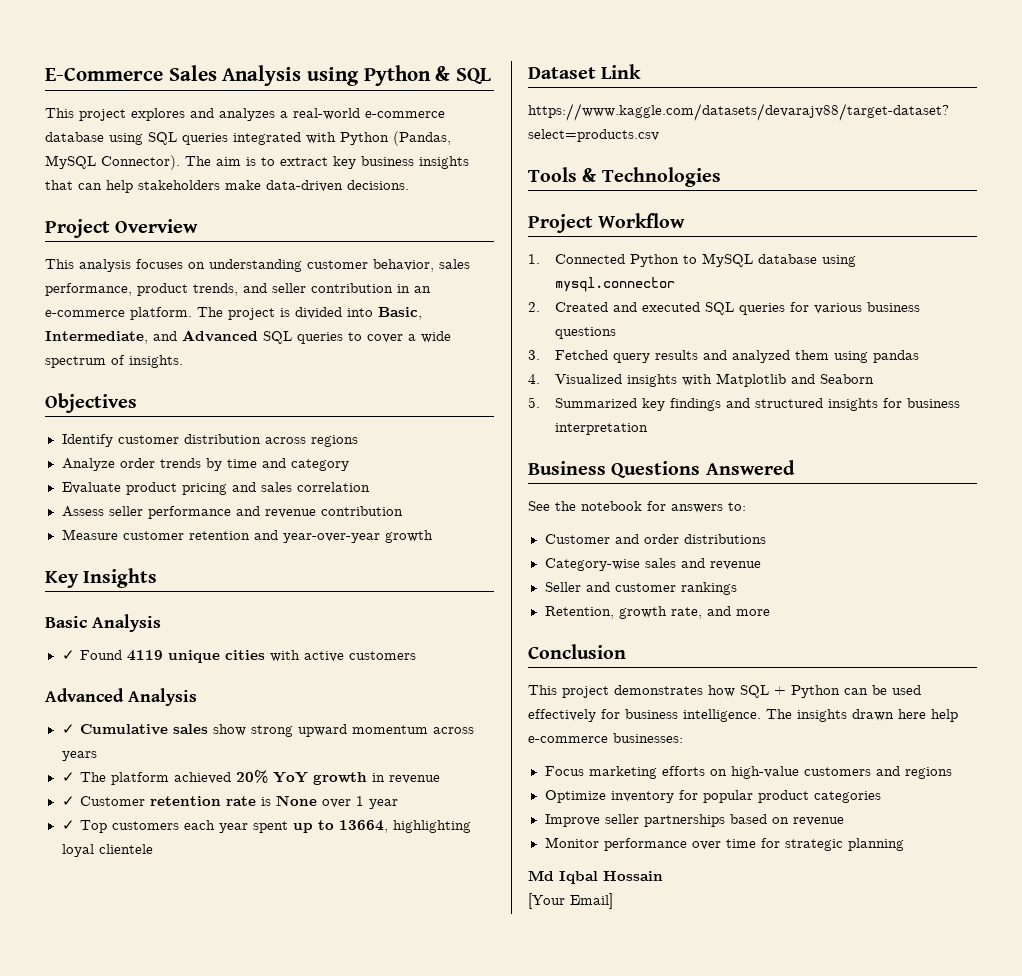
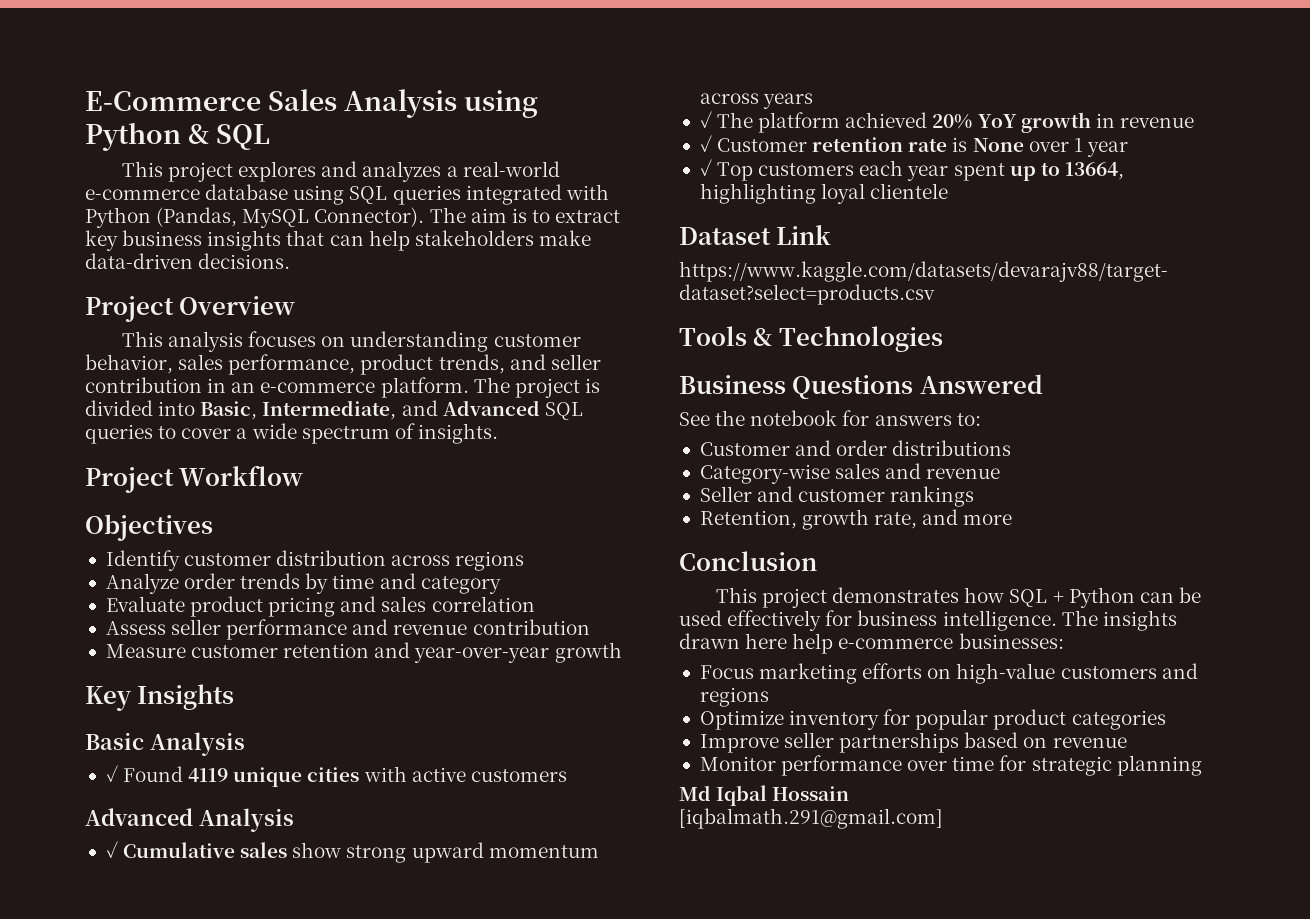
+ Project Workflow
- Project Workflow
- 1. Connected Python to MySQL database using mysql.connector
- 2. Created and executed SQL queries for various business questions
- 3. Fetched query results and analyzed them using pandas
- 4. Visualized insights with Matplotlib and Seaborn
- 5. Summarized key findings and structured insights for business interpretation
- [Your Email]
+ [iqbalmath.291@gmail.com]

